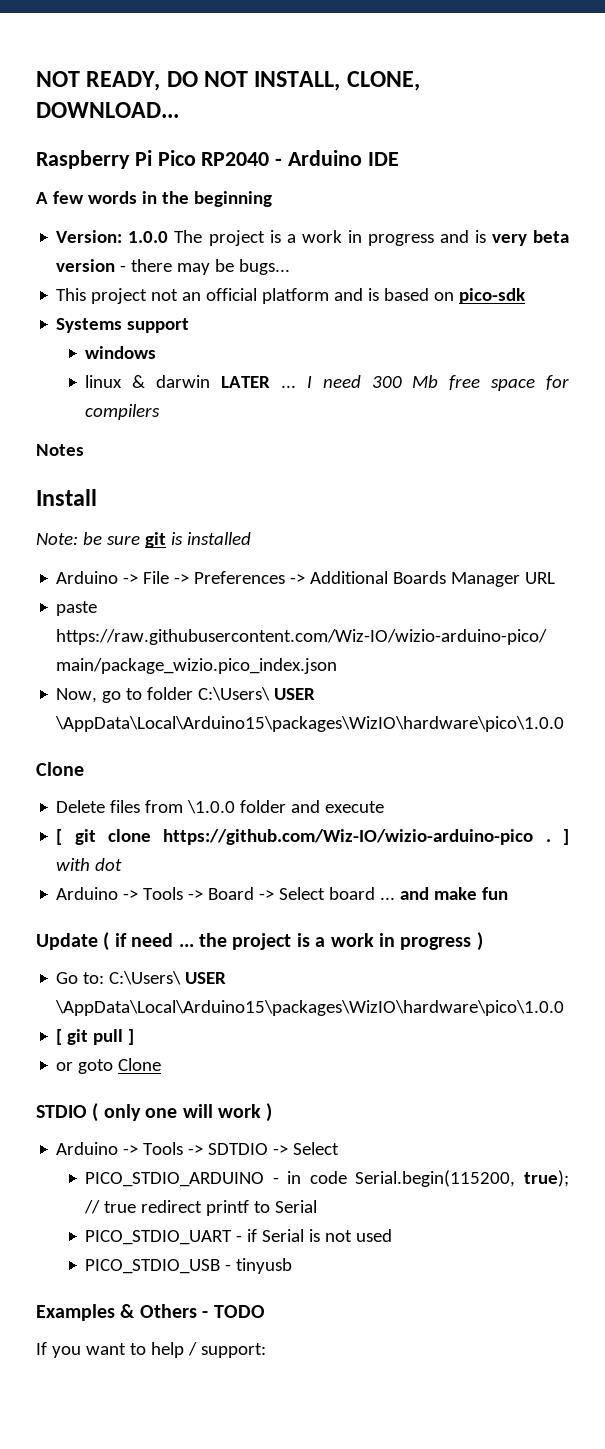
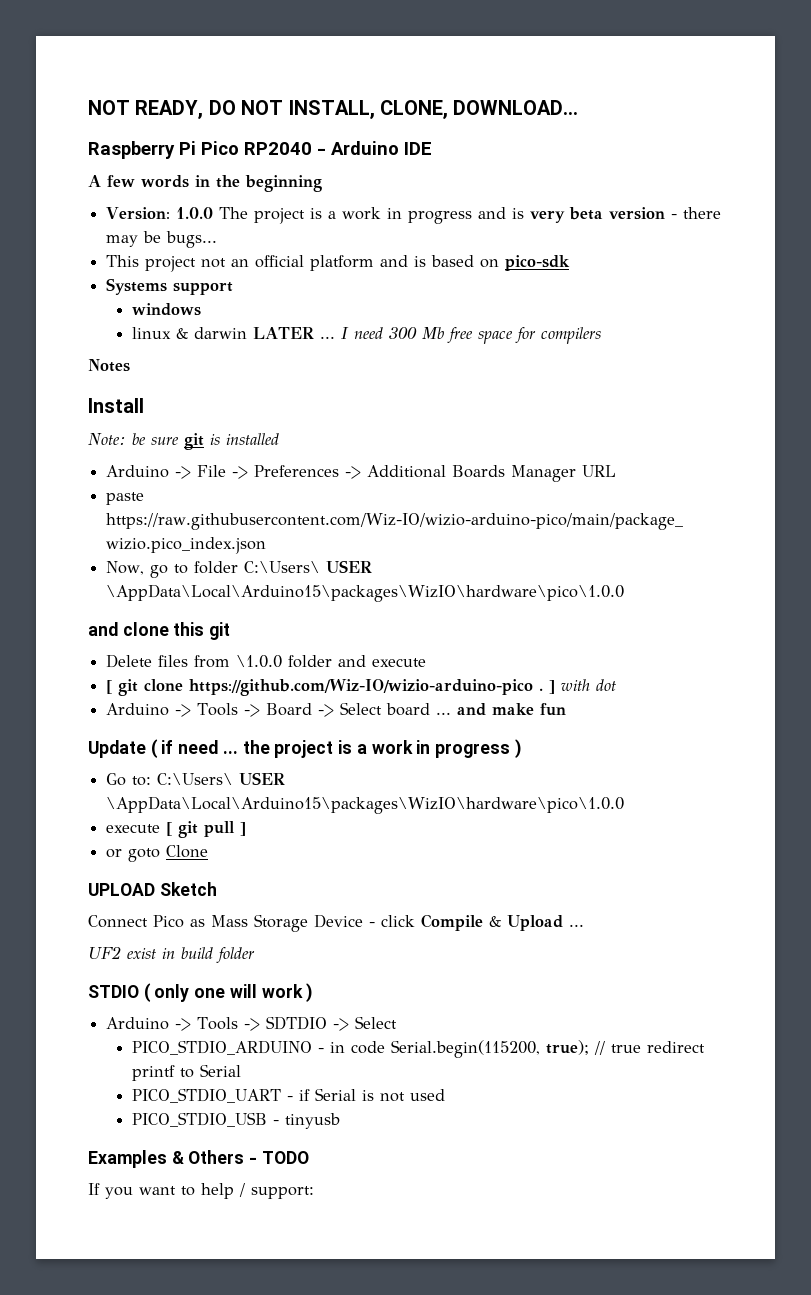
  Now, go to folder C:\Users\ USER \AppData\Local\Arduino15\packages\WizIO\hardware\pico\1.0.0
- Clone
+ and clone this git
- [ git pull ]
+ execute [ git pull ]
+ UPLOAD Sketch
+ Connect Pico as Mass Storage Device - click Compile & Upload ...
+ UF2 exist in build folder

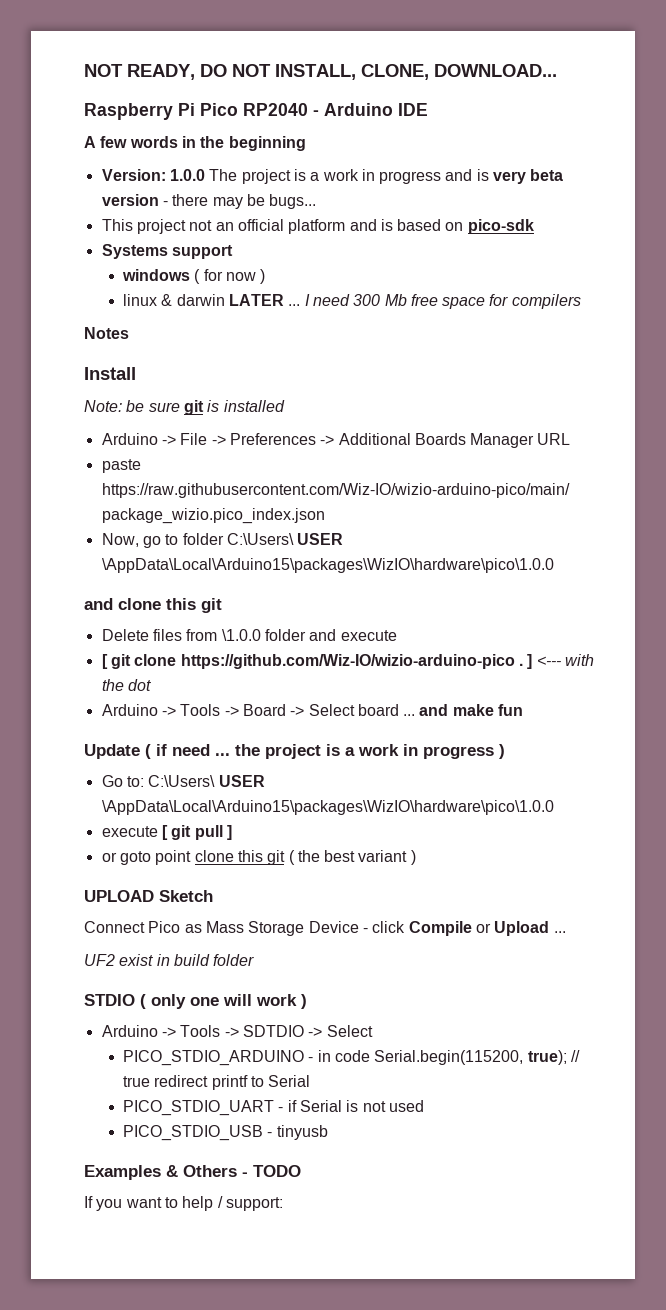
- windows
+ windows ( for now )
- [ git clone https://github.com/Wiz-IO/wizio-arduino-pico . ] with dot
+ [ git clone https://github.com/Wiz-IO/wizio-arduino-pico . ] <--- with the dot
- or goto Clone
+ or goto point clone this git ( the best variant )
- Connect Pico as Mass Storage Device - click Compile & Upload ...
+ Connect Pico as Mass Storage Device - click Compile or Upload ...

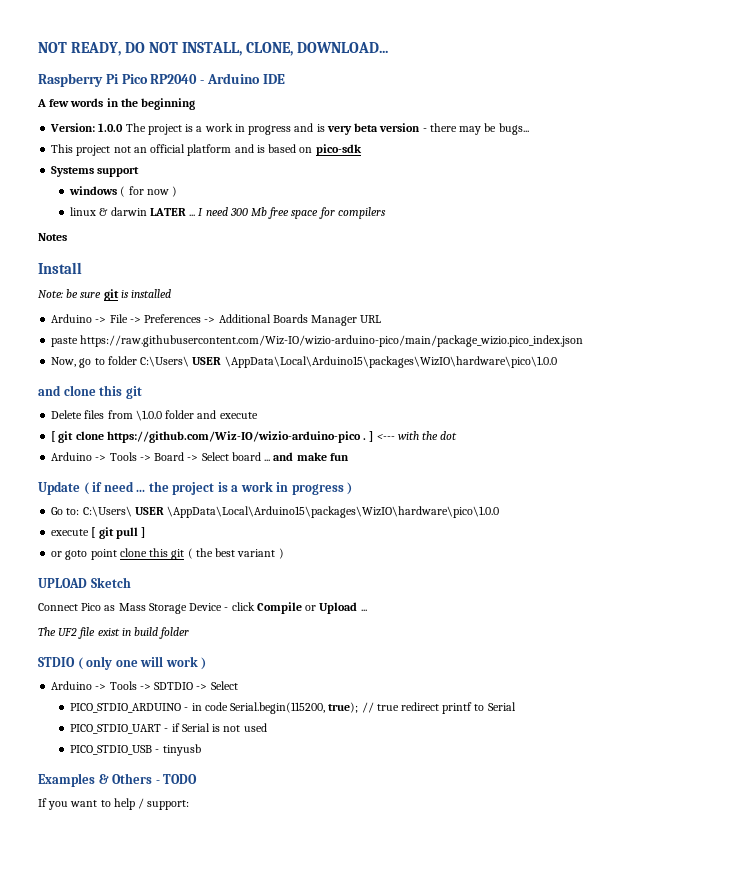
- UF2 exist in build folder
+ The UF2 file exist in build folder

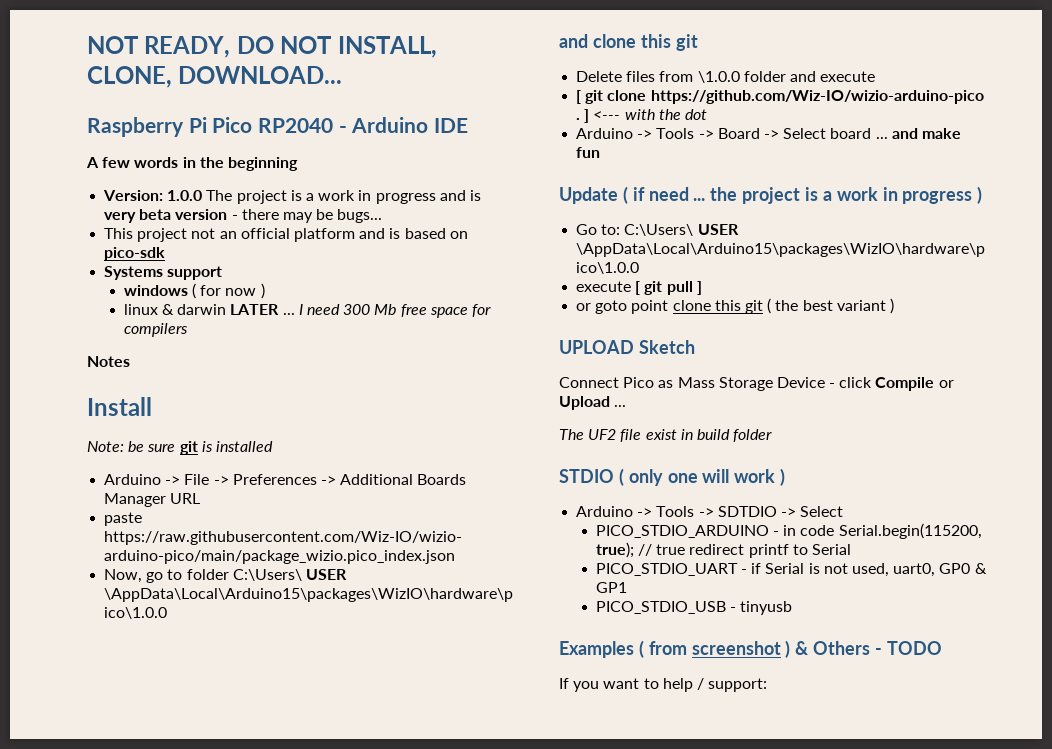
- PICO_STDIO_UART - if Serial is not used
+ PICO_STDIO_UART - if Serial is not used, uart0, GP0 & GP1
- Examples & Others - TODO
+ Examples ( from screenshot ) & Others - TODO

